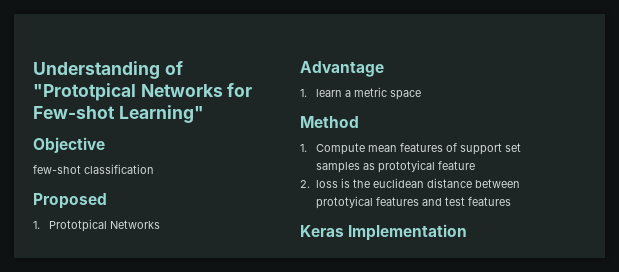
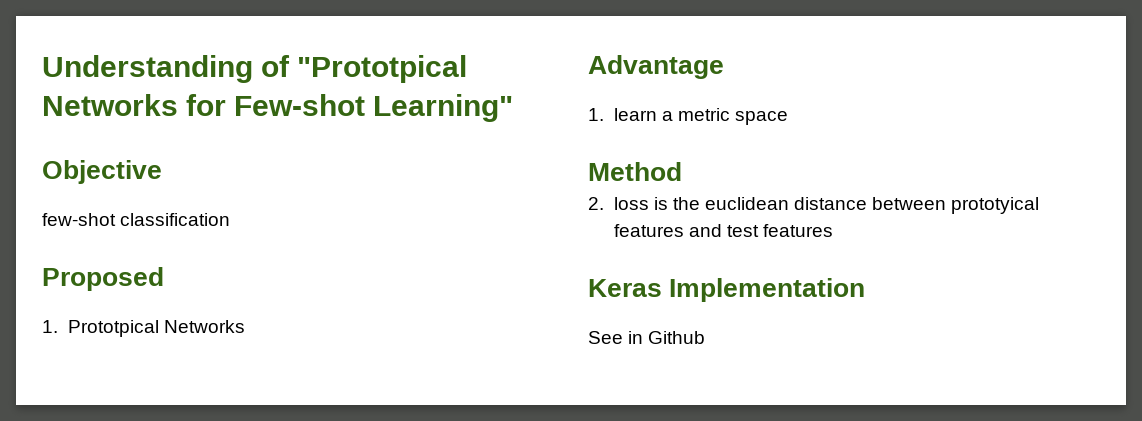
- 1. Compute mean features of support set samples as prototyical feature
+ See in Github

